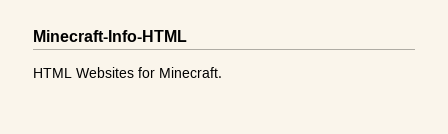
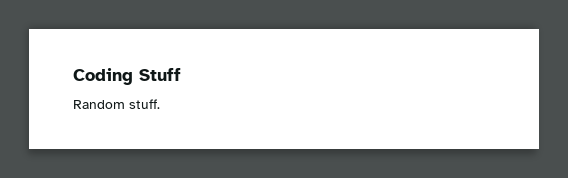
- Minecraft-Info-HTML
- HTML Websites for Minecraft.
+ Coding Stuff
+ Random stuff.

